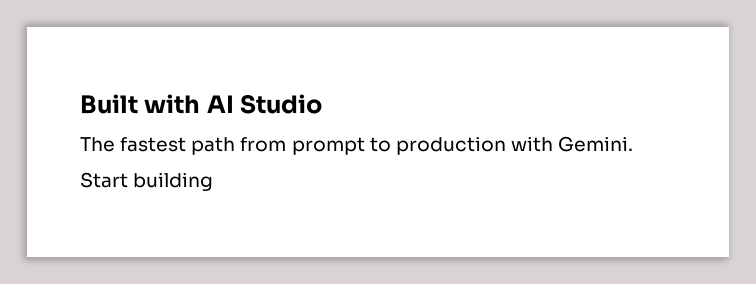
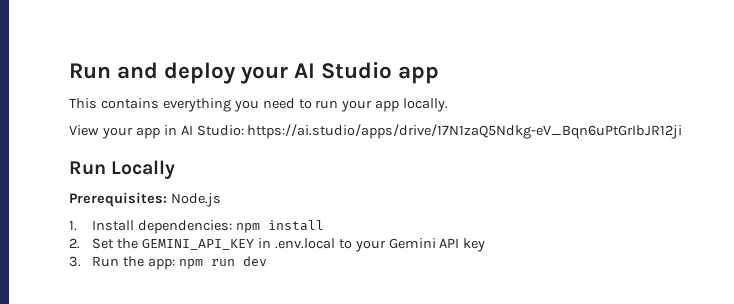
- Built with AI Studio
- The fastest path from prompt to production with Gemini.
- Start building
+ Run and deploy your AI Studio app
+ This contains everything you need to run your app locally.
+ View your app in AI Studio: https://ai.studio/apps/drive/17N1zaQ5Ndkg-eV_Bqn6uPtGrIbJR12ji
+ Run Locally
+ Prerequisites: Node.js
+ 1. Install dependencies: npm install
+ 2. Set the GEMINI_API_KEY in .env.local to your Gemini API key
+ 3. Run the app: npm run dev

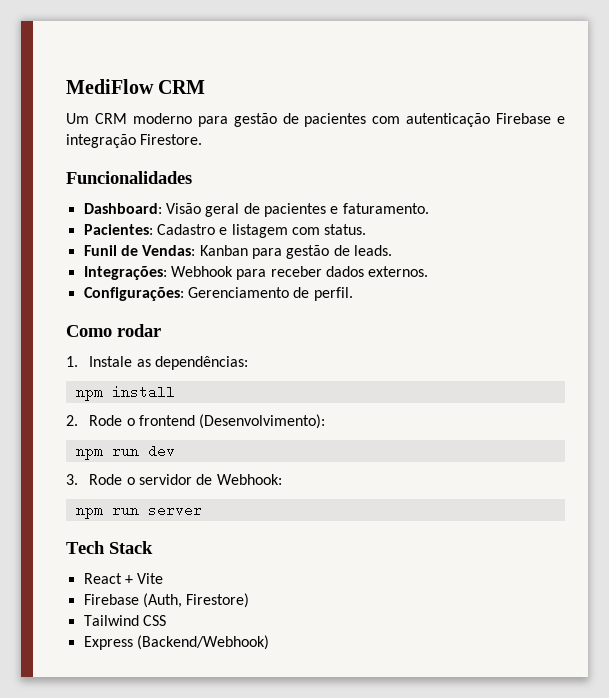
- Run and deploy your AI Studio app
- This contains everything you need to run your app locally.
- View your app in AI Studio: https://ai.studio/apps/drive/17N1zaQ5Ndkg-eV_Bqn6uPtGrIbJR12ji
- Run Locally
- Prerequisites: Node.js
- 1. Install dependencies: npm install
- 2. Set the GEMINI_API_KEY in .env.local to your Gemini API key
- 3. Run the app: npm run dev
+ MediFlow CRM
+ Um CRM moderno para gestão de pacientes com autenticação Firebase e integração Firestore.
+ Funcionalidades
+ Dashboard: Visão geral de pacientes e faturamento.
+ Pacientes: Cadastro e listagem com status.
+ Funil de Vendas: Kanban para gestão de leads.
+ Integrações: Webhook para receber dados externos.
+ Configurações: Gerenciamento de perfil.
+ Como rodar
+ 1. Instale as dependências:
+ npm install
+ 2. Rode o frontend (Desenvolvimento):
+ npm run dev
+ 3. Rode o servidor de Webhook:
+ npm run server
+ Tech Stack
+ React + Vite
+ Firebase (Auth, Firestore)
+ Tailwind CSS
+ Express (Backend/Webhook)

